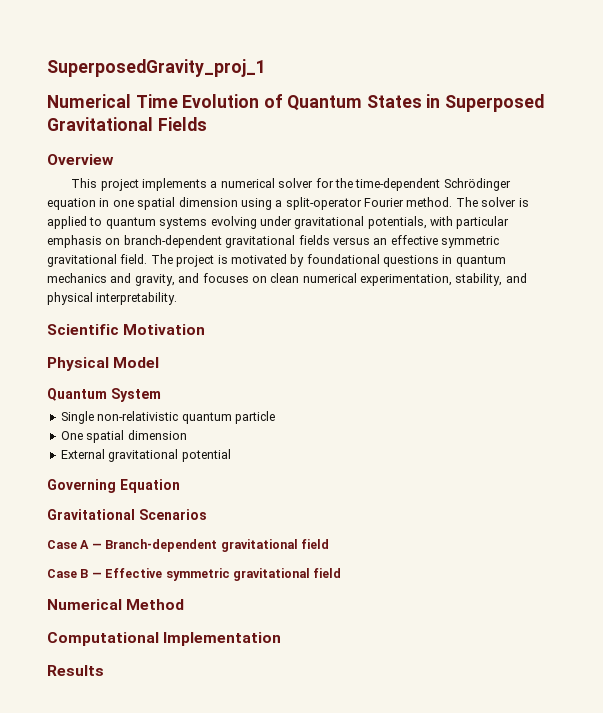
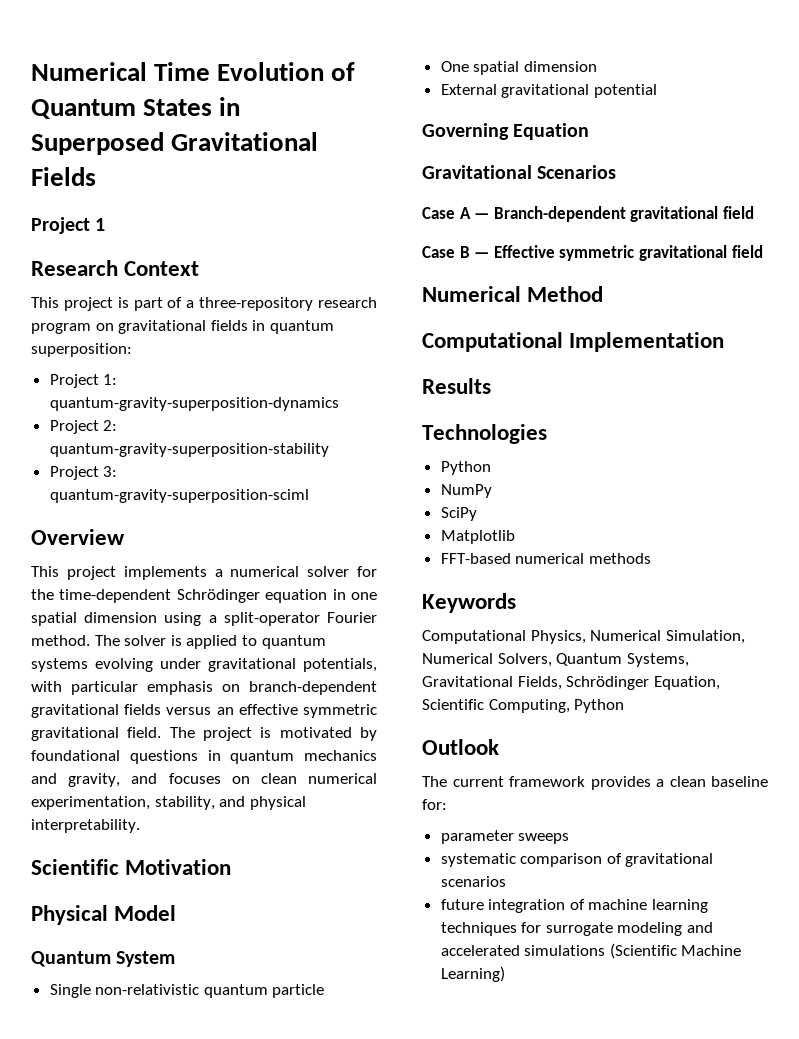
- SuperposedGravity_proj_1
+ Project 1
+ Research Context
+ This project is part of a three-repository research program on gravitational fields in quantum superposition:
+ Project 1: quantum-gravity-superposition-dynamics
+ Project 2: quantum-gravity-superposition-stability
+ Project 3: quantum-gravity-superposition-sciml
+ Technologies
+ Python
+ NumPy
+ SciPy
+ Matplotlib
+ FFT-based numerical methods
+ Keywords
+ Computational Physics, Numerical Simulation, Numerical Solvers, Quantum Systems, Gravitational Fields, Schrödinger Equation, Scientific Computing, Python
+ Outlook
+ The current framework provides a clean baseline for:
+ parameter sweeps
+ systematic comparison of gravitational scenarios
+ future integration of machine learning techniques for surrogate modeling and accelerated simulations (Scientific Machine Learning)

